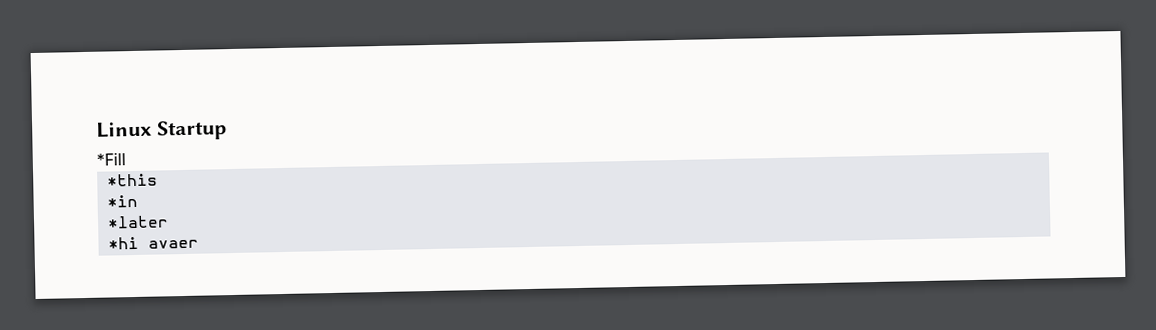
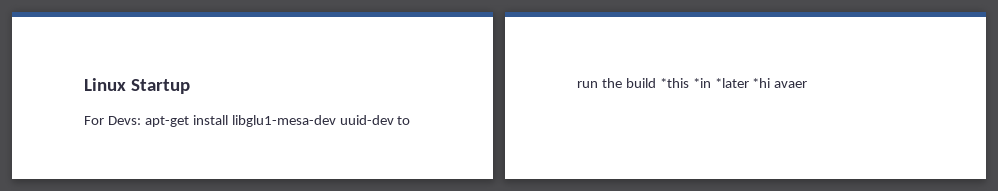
- *Fill
- *this
- *in
- *later
- *hi avaer
+ For Devs: apt-get install libglu1-mesa-dev uuid-dev to run the build *this *in *later *hi avaer

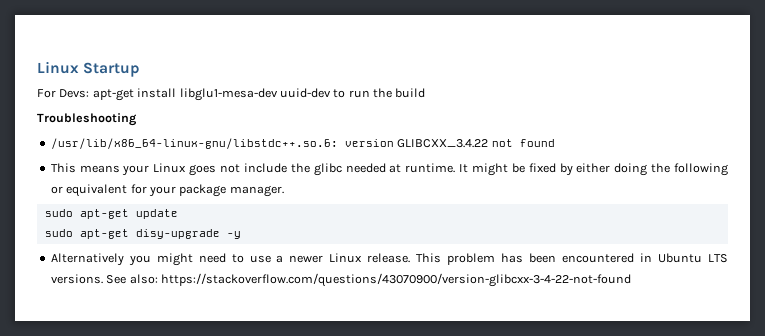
- For Devs: apt-get install libglu1-mesa-dev uuid-dev to run the build *this *in *later *hi avaer
+ For Devs: apt-get install libglu1-mesa-dev uuid-dev to run the build
+ Troubleshooting
+ /usr/lib/x86_64-linux-gnu/libstdc++.so.6: version GLIBCXX_3.4.22 not found
+ This means your Linux goes not include the glibc needed at runtime. It might be fixed by either doing the following or equivalent for your package manager.
+ sudo apt-get update
+ sudo apt-get disy-upgrade -y
+ Alternatively you might need to use a newer Linux release. This problem has been encountered in Ubuntu LTS versions. See also: https://stackoverflow.com/questions/43070900/version-glibcxx-3-4-22-not-found

